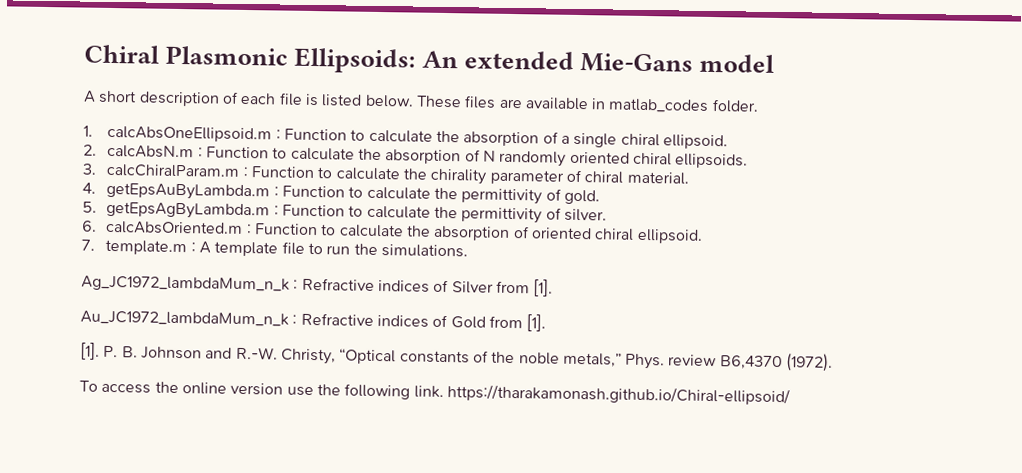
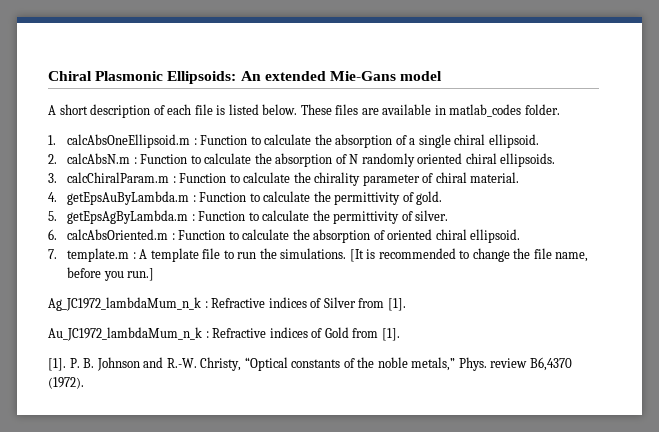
+ [It is recommended to change the file name, before you run.]
- To access the online version use the following link. https://tharakamonash.github.io/Chiral-ellipsoid/

